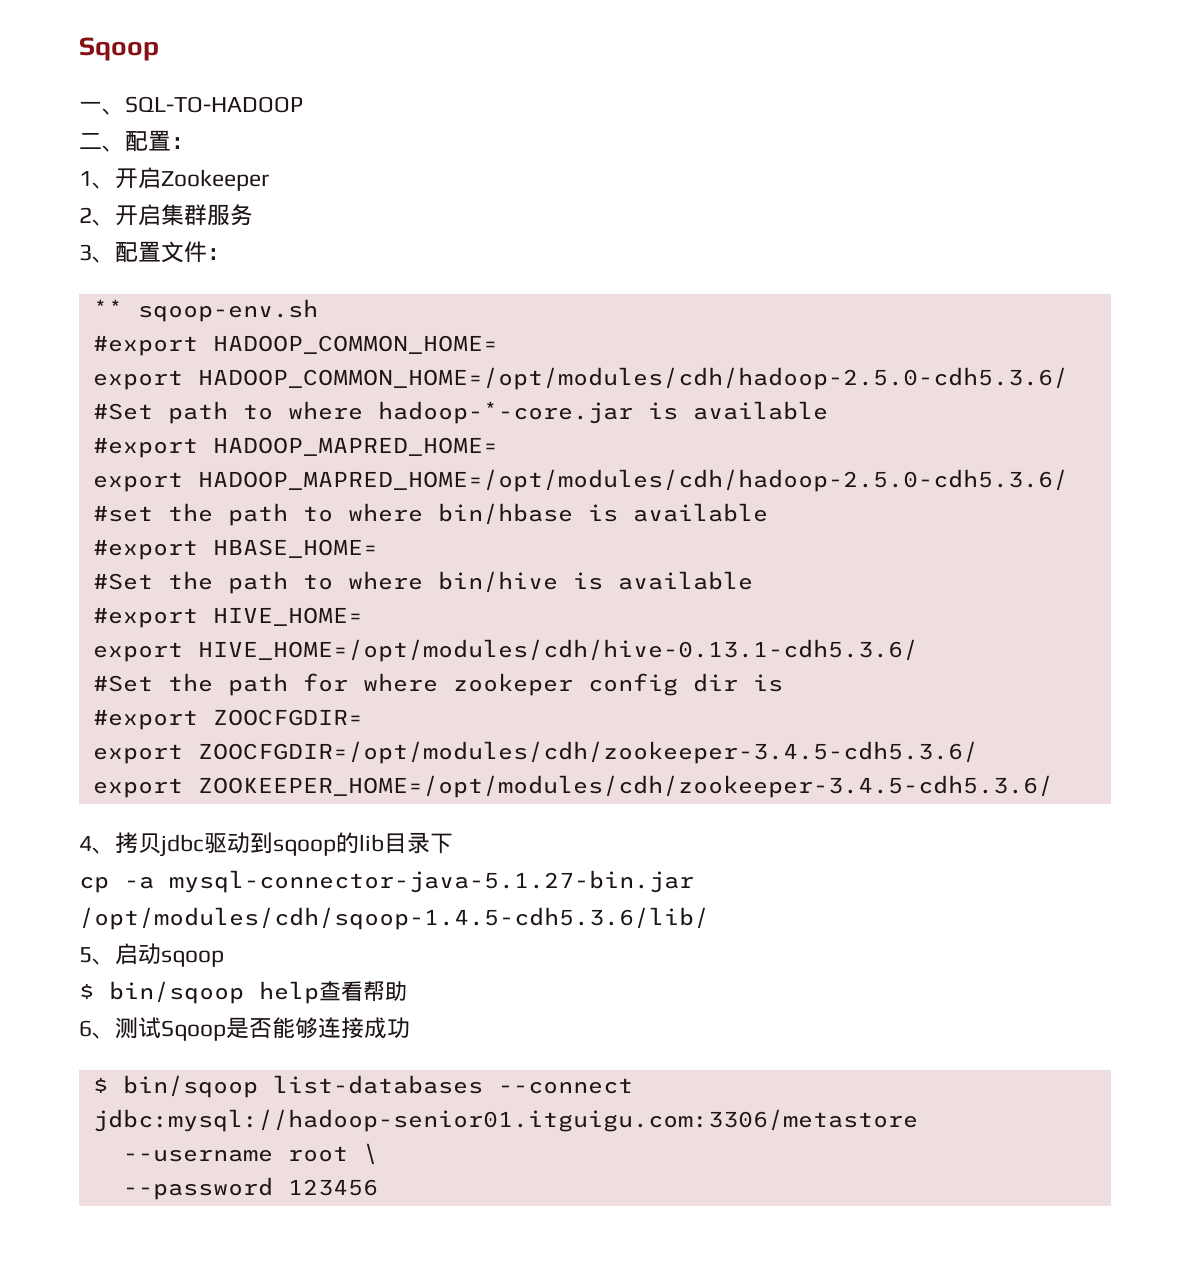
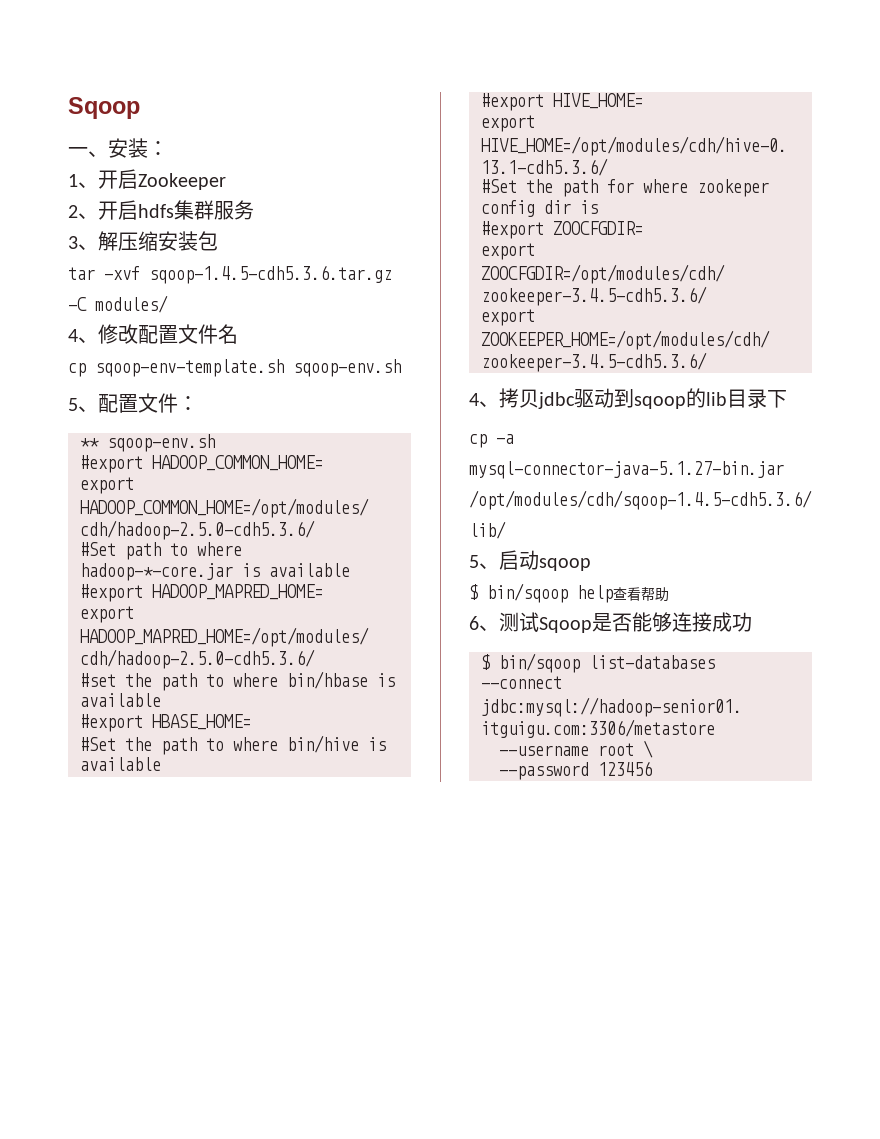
- 一、SQL-TO-HADOOP
- 二、配置：
+ 一、安装：
- 2、开启集群服务
+ 2、开启hdfs集群服务
- 3、配置文件：
+ 3、解压缩安装包
+ tar -xvf sqoop-1.4.5-cdh5.3.6.tar.gz -C modules/
+ 4、修改配置文件名
+ cp sqoop-env-template.sh sqoop-env.sh
+ 5、配置文件：

